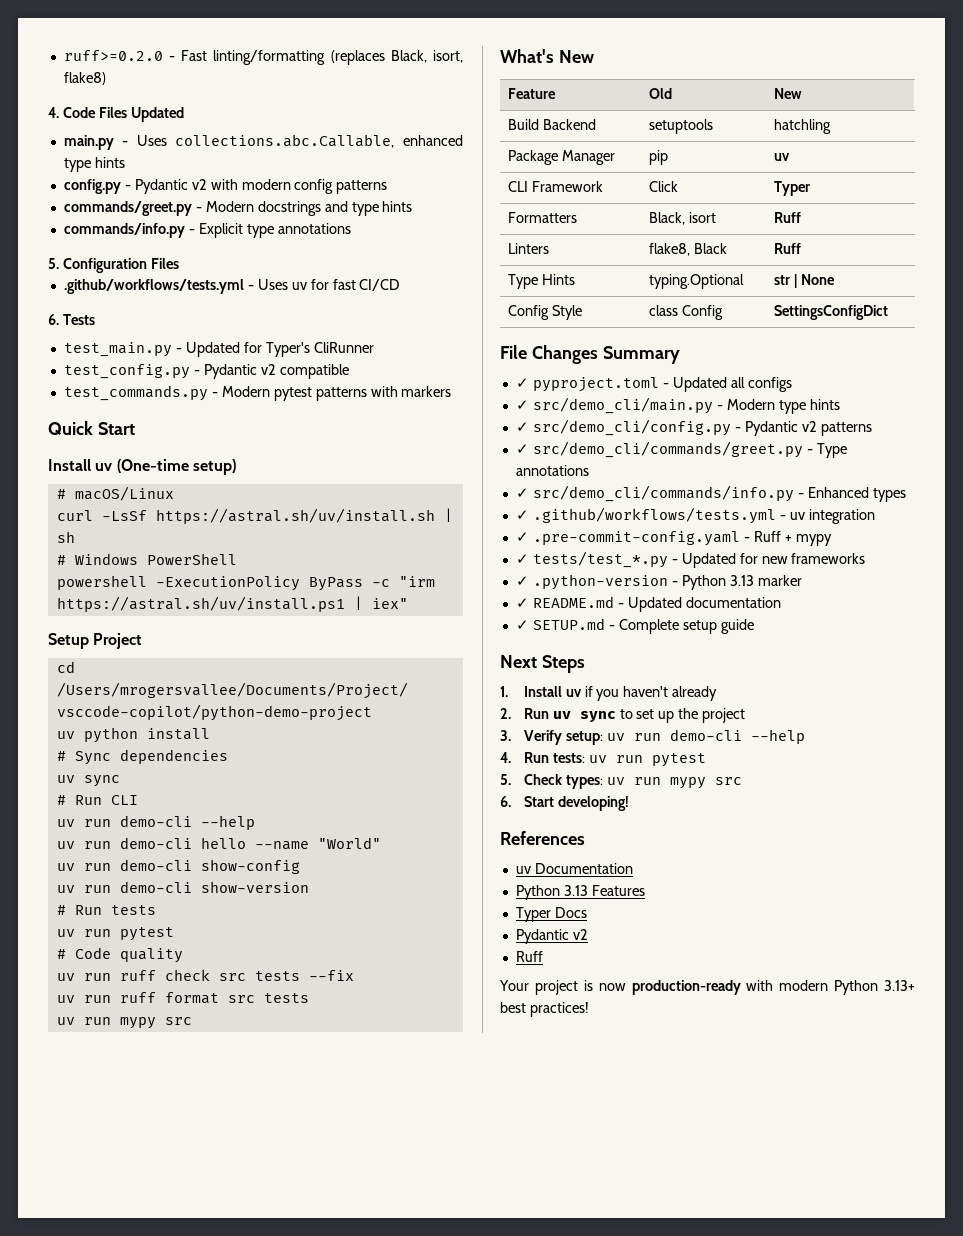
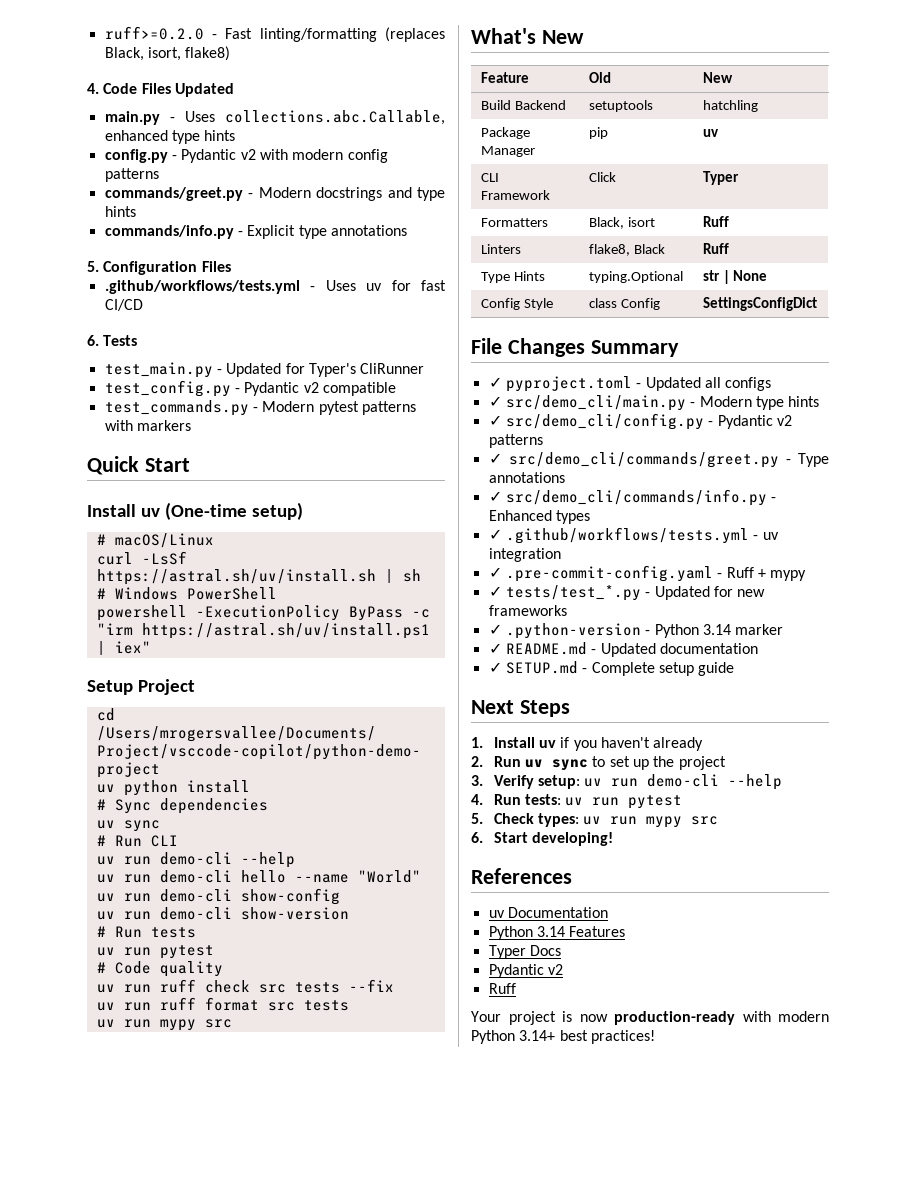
- ✓ .python-version - Python 3.13 marker
+ ✓ .python-version - Python 3.14 marker
- Python 3.13 Features
+ Python 3.14 Features
- Your project is now production-ready with modern Python 3.13+ best practices!
+ Your project is now production-ready with modern Python 3.14+ best practices!

